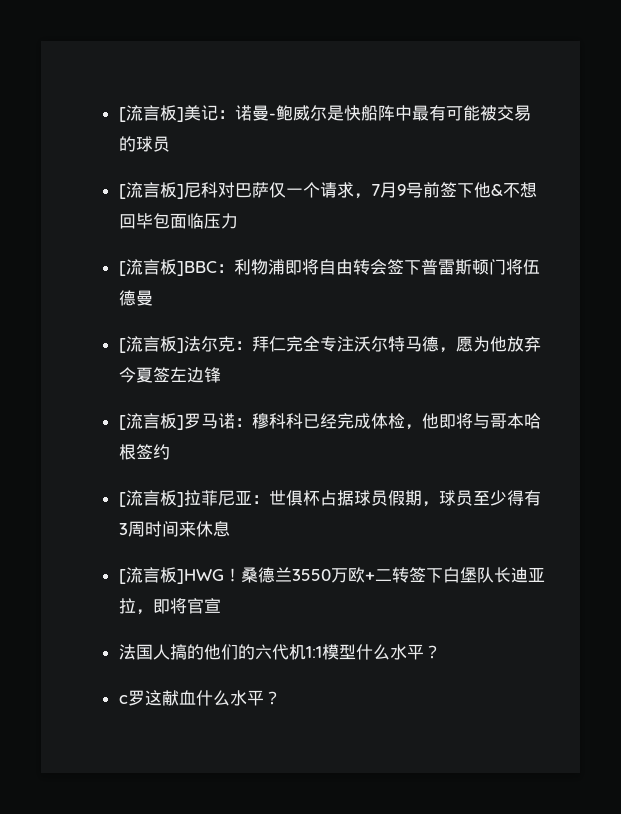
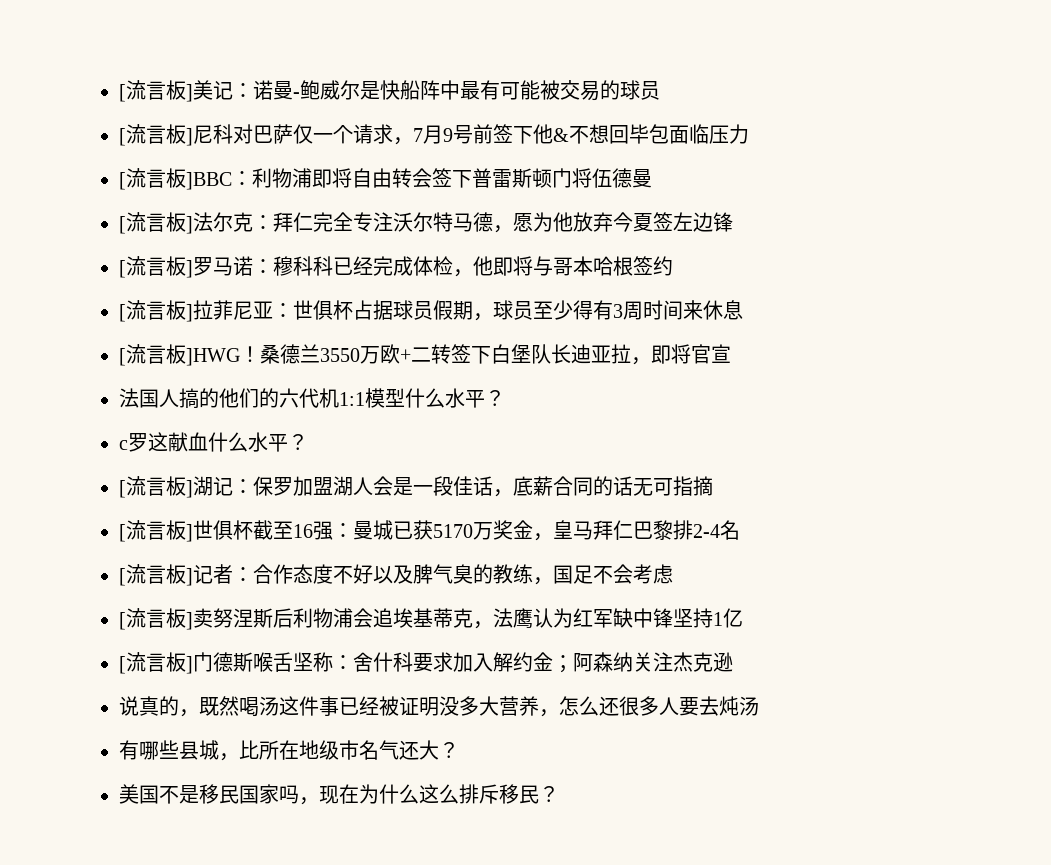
+ [流言板]湖记：保罗加盟湖人会是一段佳话，底薪合同的话无可指摘
+ [流言板]世俱杯截至16强：曼城已获5170万奖金，皇马拜仁巴黎排2-4名
+ [流言板]记者：合作态度不好以及脾气臭的教练，国足不会考虑
+ [流言板]卖努涅斯后利物浦会追埃基蒂克，法鹰认为红军缺中锋坚持1亿
+ [流言板]门德斯喉舌坚称：舍什科要求加入解约金；阿森纳关注杰克逊
+ 说真的，既然喝汤这件事已经被证明没多大营养，怎么还很多人要去炖汤
+ 有哪些县城，比所在地级市名气还大？
+ 美国不是移民国家吗，现在为什么这么排斥移民？

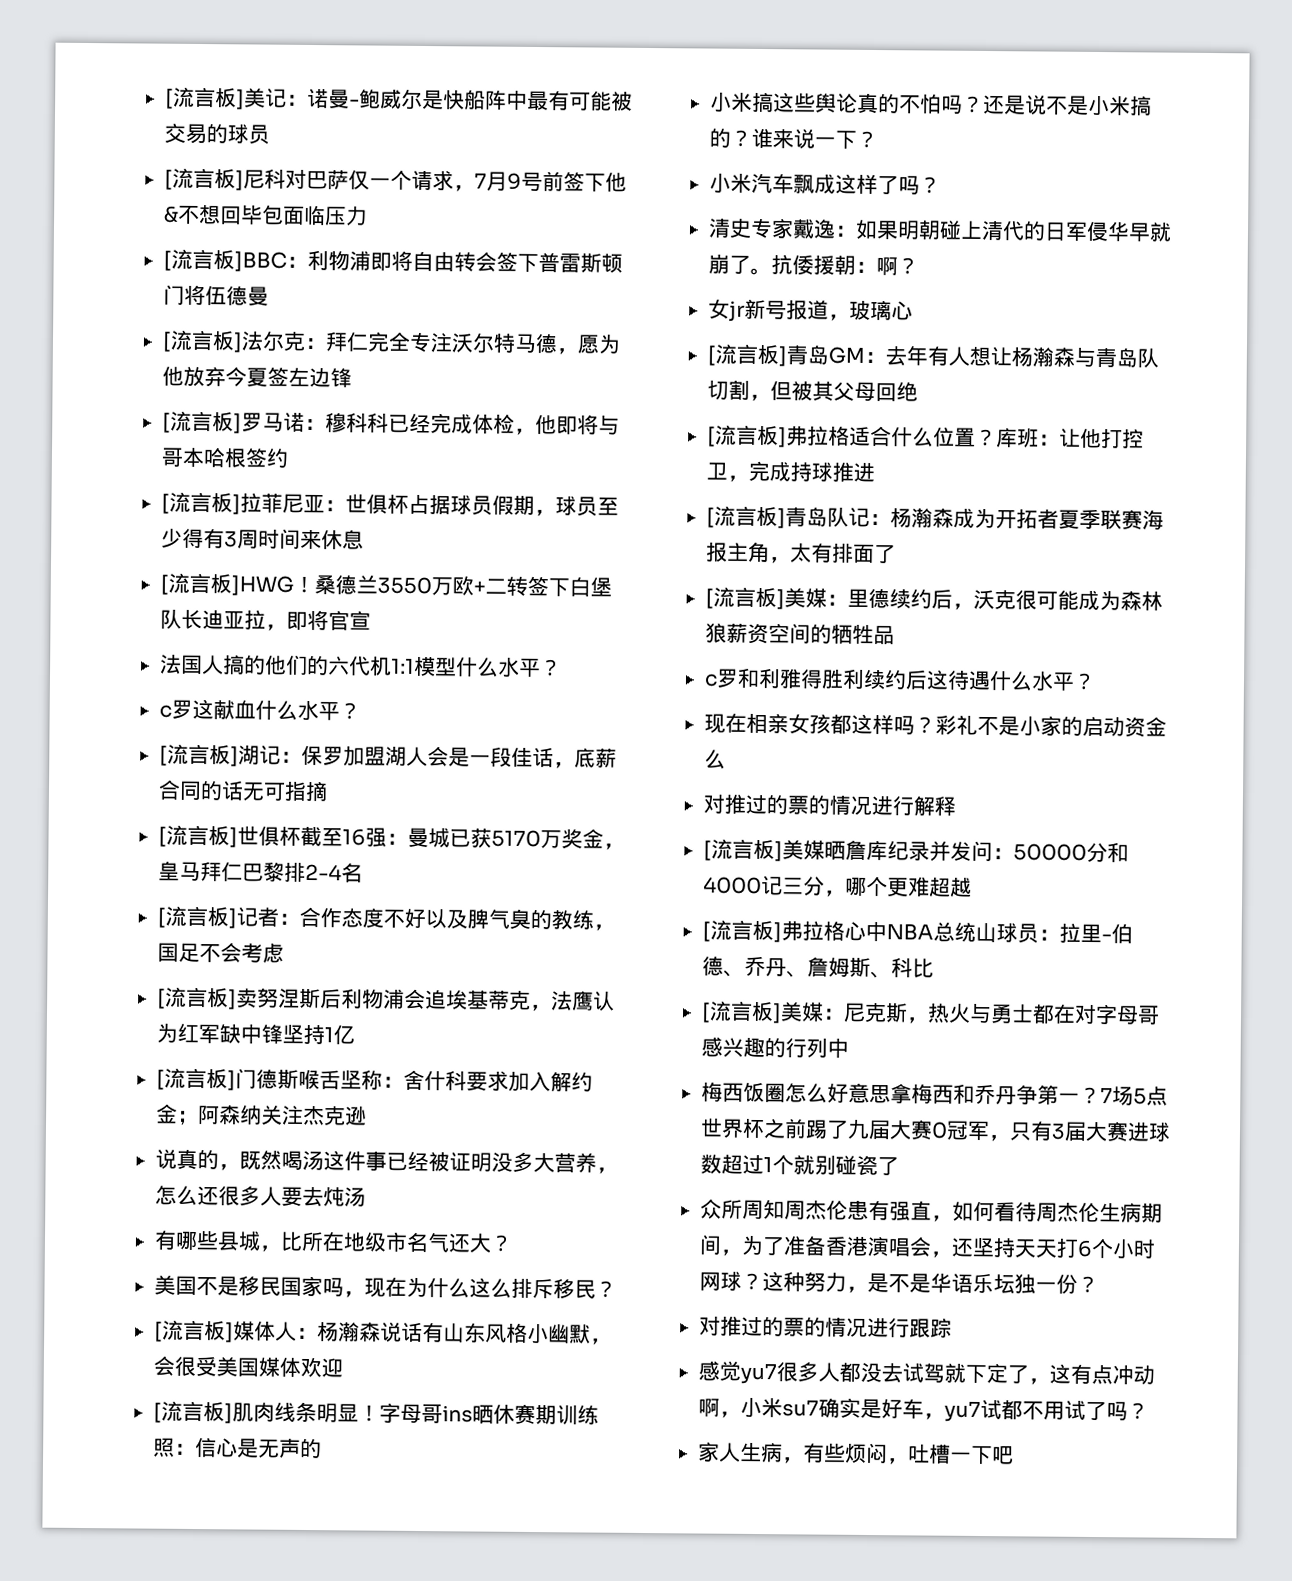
+ [流言板]媒体人：杨瀚森说话有山东风格小幽默，会很受美国媒体欢迎
+ [流言板]肌肉线条明显！字母哥ins晒休赛期训练照：信心是无声的
+ 小米搞这些舆论真的不怕吗？还是说不是小米搞的？谁来说一下？
+ 小米汽车飘成这样了吗？
+ 清史专家戴逸：如果明朝碰上清代的日军侵华早就崩了。抗倭援朝：啊？
+ 女jr新号报道，玻璃心
+ [流言板]青岛GM：去年有人想让杨瀚森与青岛队切割，但被其父母回绝
+ [流言板]弗拉格适合什么位置？库班：让他打控卫，完成持球推进
+ [流言板]青岛队记：杨瀚森成为开拓者夏季联赛海报主角，太有排面了
+ [流言板]美媒：里德续约后，沃克很可能成为森林狼薪资空间的牺牲品
+ c罗和利雅得胜利续约后这待遇什么水平？
+ 现在相亲女孩都这样吗？彩礼不是小家的启动资金么
+ 对推过的票的情况进行解释
+ [流言板]美媒晒詹库纪录并发问：50000分和4000记三分，哪个更难超越
+ [流言板]弗拉格心中NBA总统山球员：拉里-伯德、乔丹、詹姆斯、科比
+ [流言板]美媒：尼克斯，热火与勇士都在对字母哥感兴趣的行列中
+ 梅西饭圈怎么好意思拿梅西和乔丹争第一？7场5点世界杯之前踢了九届大赛0冠军，只有3届大赛进球数超过1个就别碰瓷了
+ 众所周知周杰伦患有强直，如何看待周杰伦生病期间，为了准备香港演唱会，还坚持天天打6个小时网球？这种努力，是不是华语乐坛独一份？
+ 对推过的票的情况进行跟踪
+ 感觉yu7很多人都没去试驾就下定了，这有点冲动啊，小米su7确实是好车，yu7试都不用试了吗？
+ 家人生病，有些烦闷，吐槽一下吧

